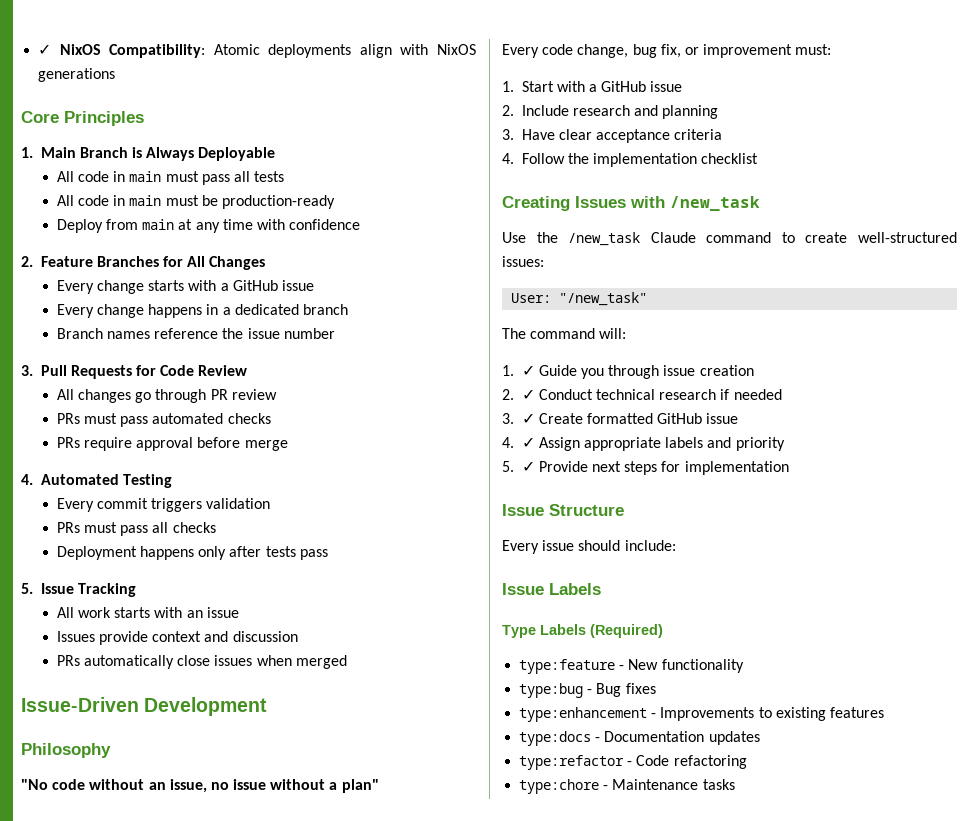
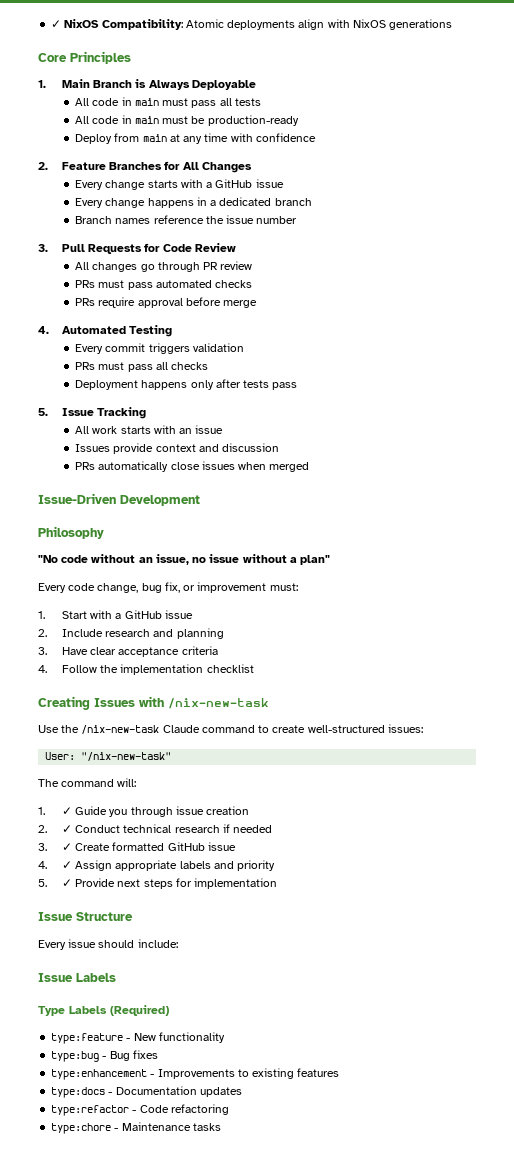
- Creating Issues with /new_task
+ Creating Issues with /nix-new-task
- Use the /new_task Claude command to create well-structured issues:
+ Use the /nix-new-task Claude command to create well-structured issues:
- User: "/new_task"
+ User: "/nix-new-task"

